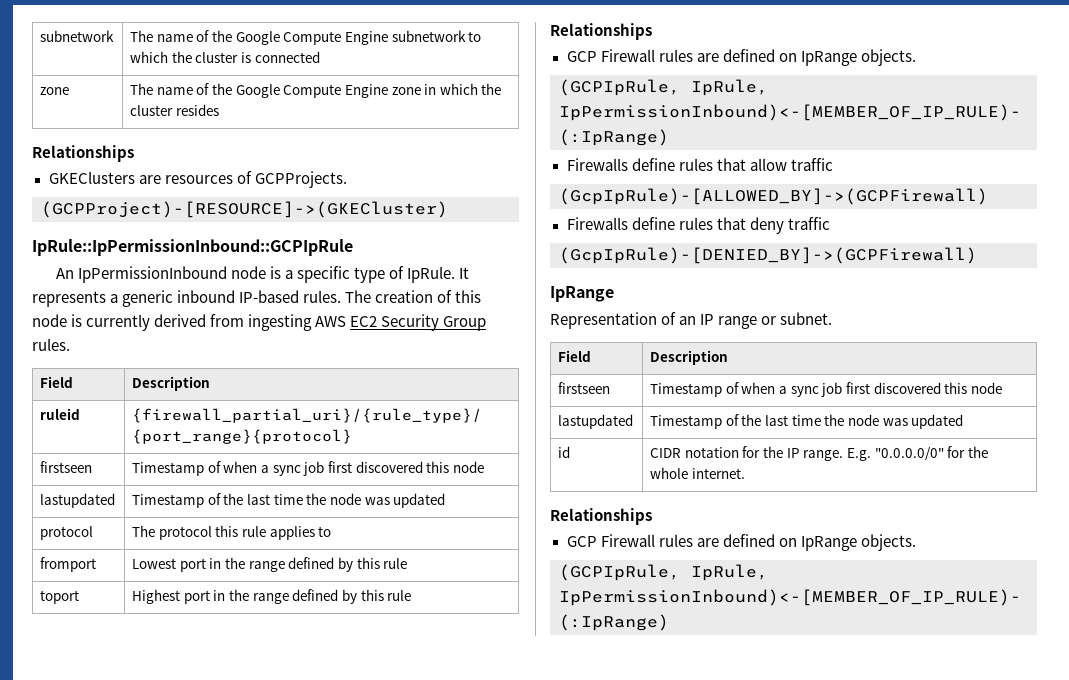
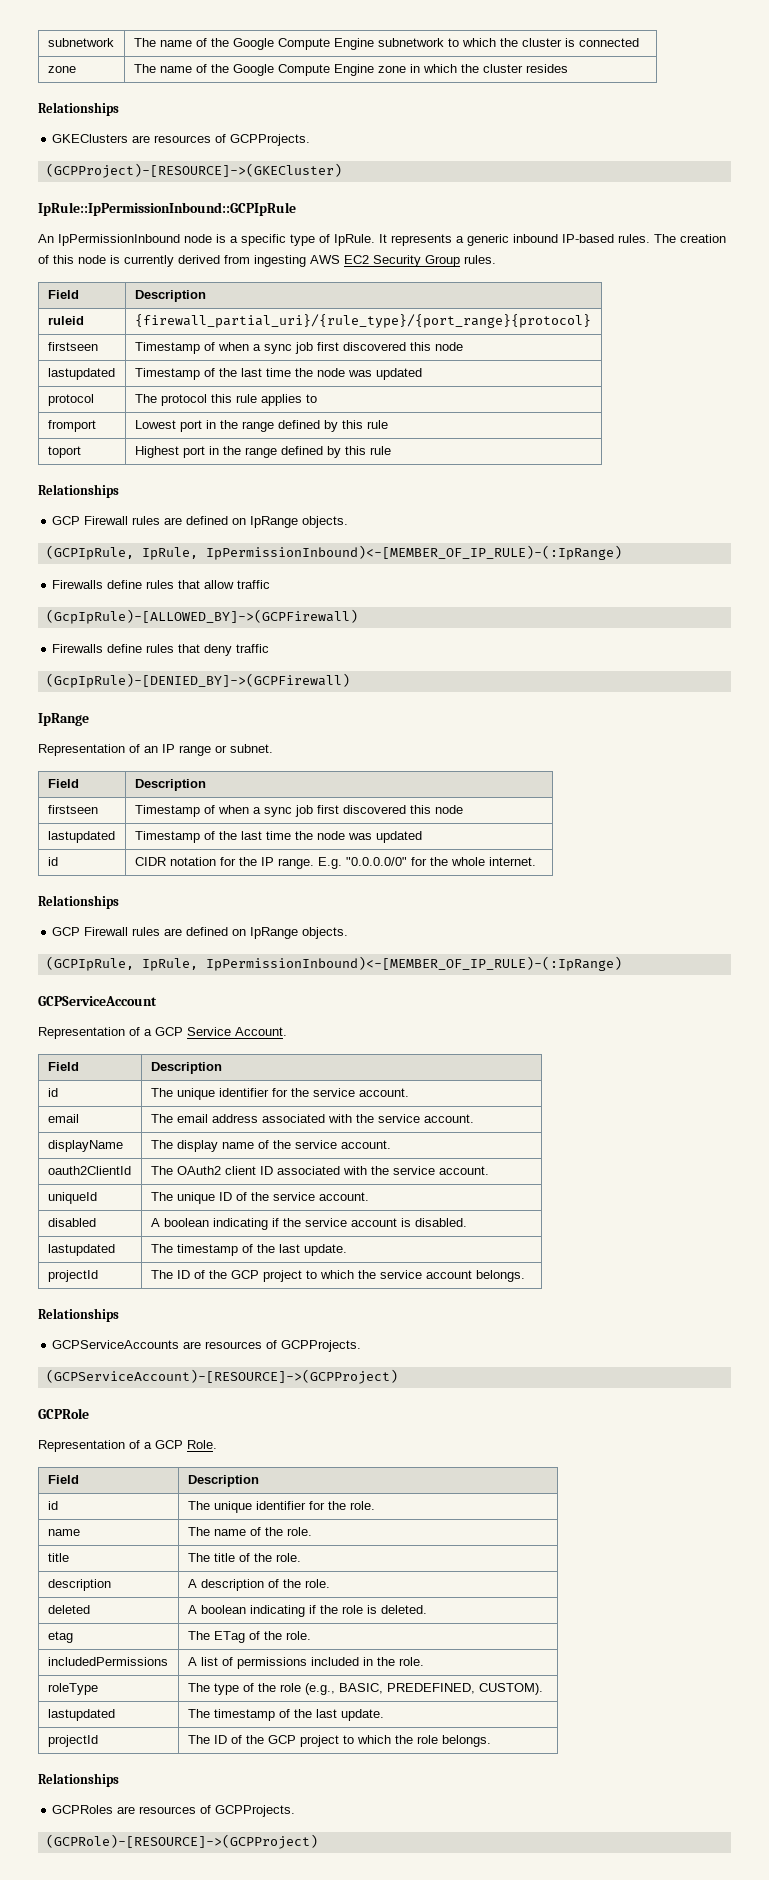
+ GCPServiceAccount
+ Representation of a GCP Service Account.
+ Field | Description
+ id | The unique identifier for the service account.
+ email | The email address associated with the service account.
+ displayName | The display name of the service account.
+ oauth2ClientId | The OAuth2 client ID associated with the service account.
+ uniqueId | The unique ID of the service account.
+ disabled | A boolean indicating if the service account is disabled.
+ lastupdated | The timestamp of the last update.
+ projectId | The ID of the GCP project to which the service account belongs.
+ Relationships
+ GCPServiceAccounts are resources of GCPProjects.
+ (GCPServiceAccount)-[RESOURCE]->(GCPProject)
+ GCPRole
+ Representation of a GCP Role.
+ Field | Description
+ id | The unique identifier for the role.
+ name | The name of the role.
+ title | The title of the role.
+ description | A description of the role.
+ deleted | A boolean indicating if the role is deleted.
+ etag | The ETag of the role.
+ includedPermissions | A list of permissions included in the role.
+ roleType | The type of the role (e.g., BASIC, PREDEFINED, CUSTOM).
+ lastupdated | The timestamp of the last update.
+ projectId | The ID of the GCP project to which the role belongs.
+ Relationships
+ GCPRoles are resources of GCPProjects.
+ (GCPRole)-[RESOURCE]->(GCPProject)

